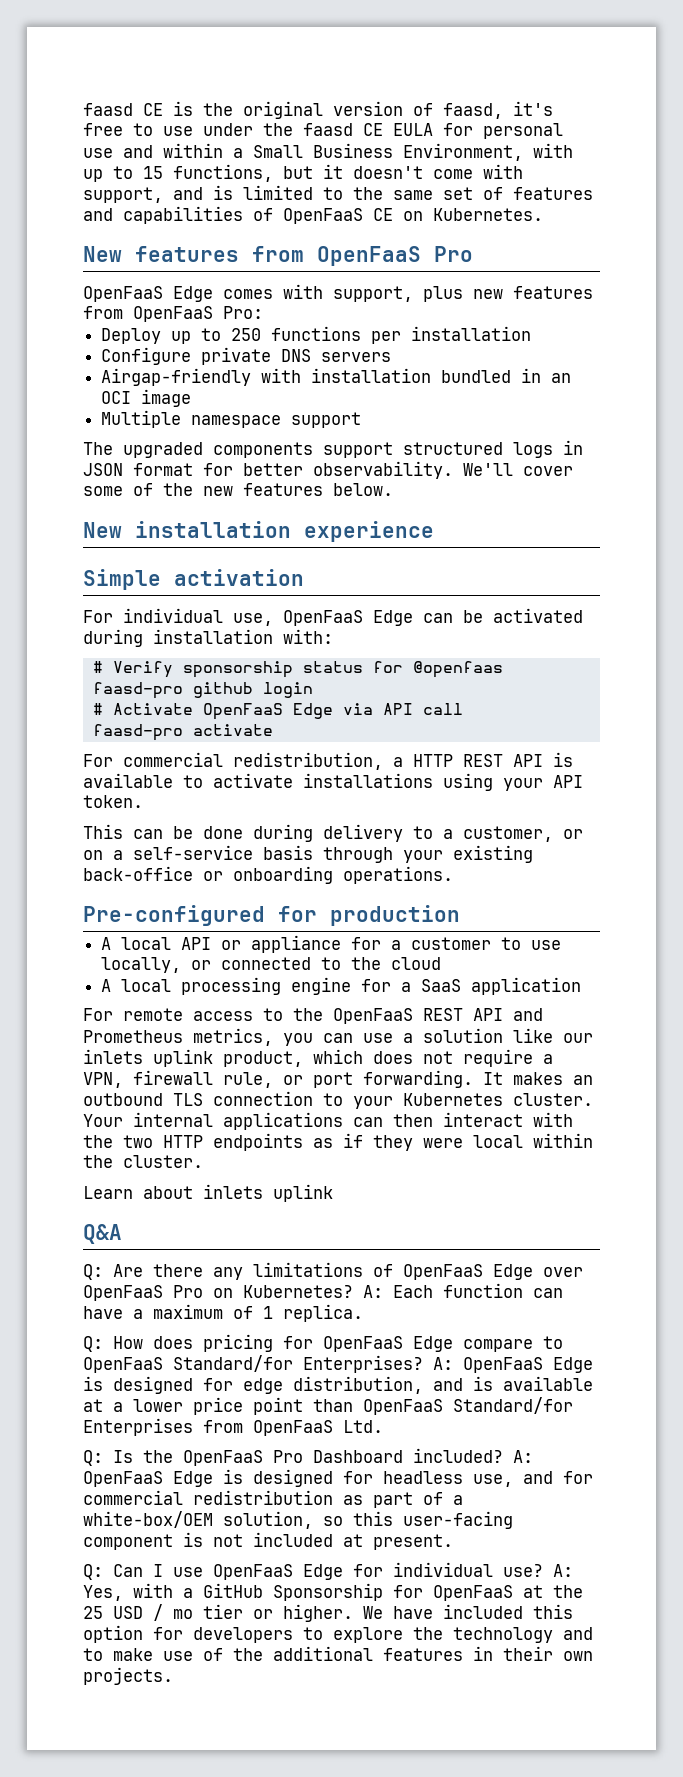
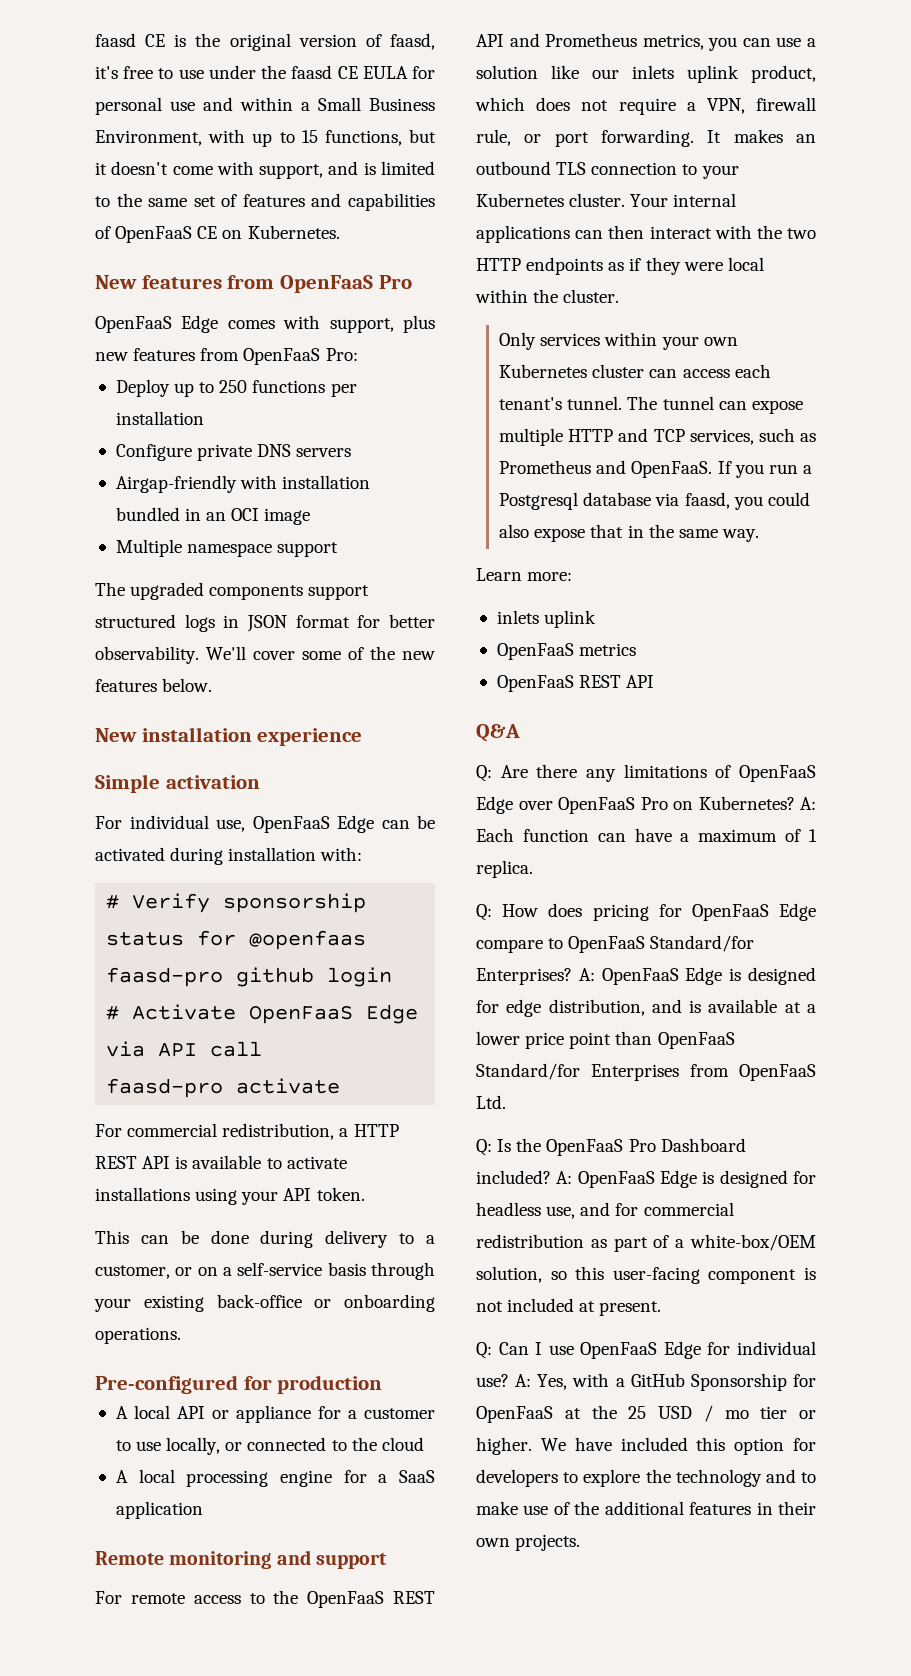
+ Remote monitoring and support
+ Only services within your own Kubernetes cluster can access each tenant's tunnel. The tunnel can expose multiple HTTP and TCP services, such as Prometheus and OpenFaaS. If you run a Postgresql database via faasd, you could also expose that in the same way.
- Learn about inlets uplink
+ Learn more:
+ inlets uplink
+ OpenFaaS metrics
+ OpenFaaS REST API

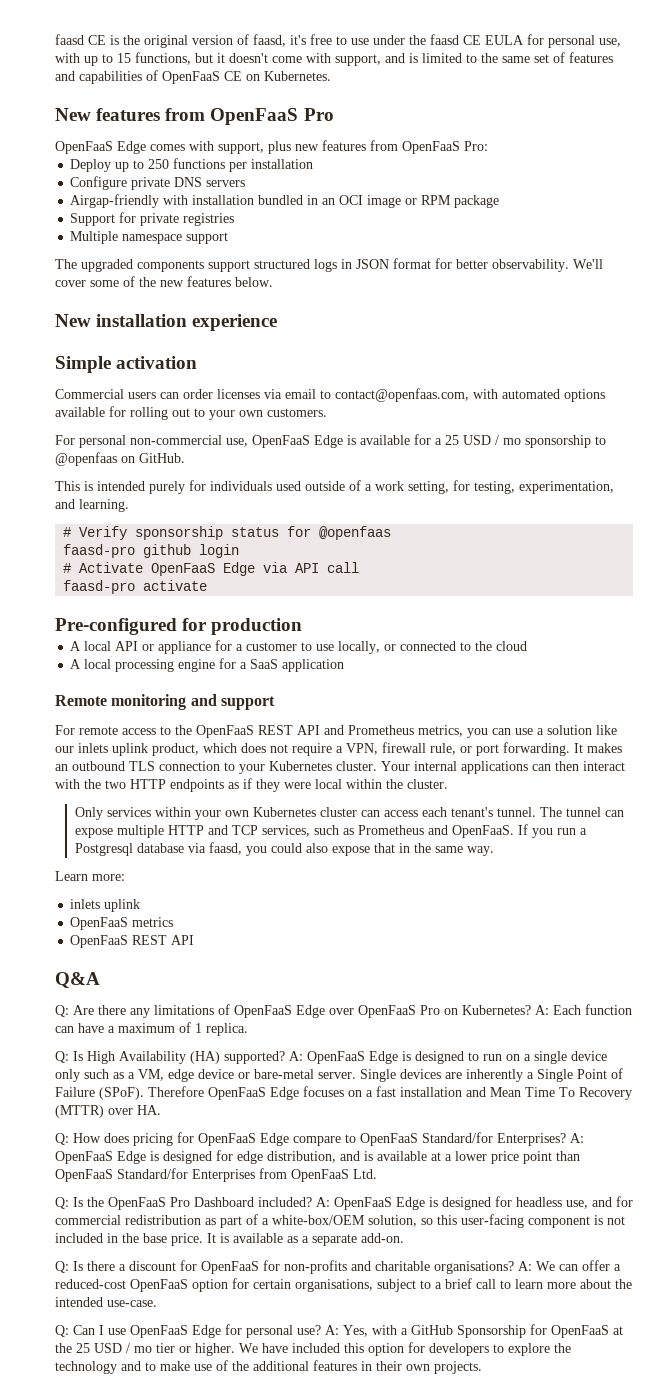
- faasd CE is the original version of faasd, it's free to use under the faasd CE EULA for personal use and within a Small Business Environment, with up to 15 functions, but it doesn't come with support, and is limited to the same set of features and capabilities of OpenFaaS CE on Kubernetes.
+ faasd CE is the original version of faasd, it's free to use under the faasd CE EULA for personal use, with up to 15 functions, but it doesn't come with support, and is limited to the same set of features and capabilities of OpenFaaS CE on Kubernetes.
- Airgap-friendly with installation bundled in an OCI image
+ Airgap-friendly with installation bundled in an OCI image or RPM package
+ Support for private registries
- For individual use, OpenFaaS Edge can be activated during installation with:
+ Commercial users can order licenses via email to contact@openfaas.com, with automated options available for rolling out to your own customers.
+ For personal non-commercial use, OpenFaaS Edge is available for a 25 USD / mo sponsorship to @openfaas on GitHub.
+ This is intended purely for individuals used outside of a work setting, for testing, experimentation, and learning.
- For commercial redistribution, a HTTP REST API is available to activate installations using your API token.
- This can be done during delivery to a customer, or on a self-service basis through your existing back-office or onboarding operations.
+ Q: Is High Availability (HA) supported? A: OpenFaaS Edge is designed to run on a single device only such as a VM, edge device or bare-metal server. Single devices are inherently a Single Point of Failure (SPoF). Therefore OpenFaaS Edge focuses on a fast installation and Mean Time To Recovery (MTTR) over HA.
- A: OpenFaaS Edge is designed for headless use, and for commercial redistribution as part of a white-box/OEM solution, so this user-facing component is not included at present.
+ A: OpenFaaS Edge is designed for headless use, and for commercial redistribution as part of a white-box/OEM solution, so this user-facing component is not included in the base price. It is available as a separate add-on.
+ Q: Is there a discount for OpenFaaS for non-profits and charitable organisations? A: We can offer a reduced-cost OpenFaaS option for certain organisations, subject to a brief call to learn more about the intended use-case.
- Q: Can I use OpenFaaS Edge for individual use?
+ Q: Can I use OpenFaaS Edge for personal use?

